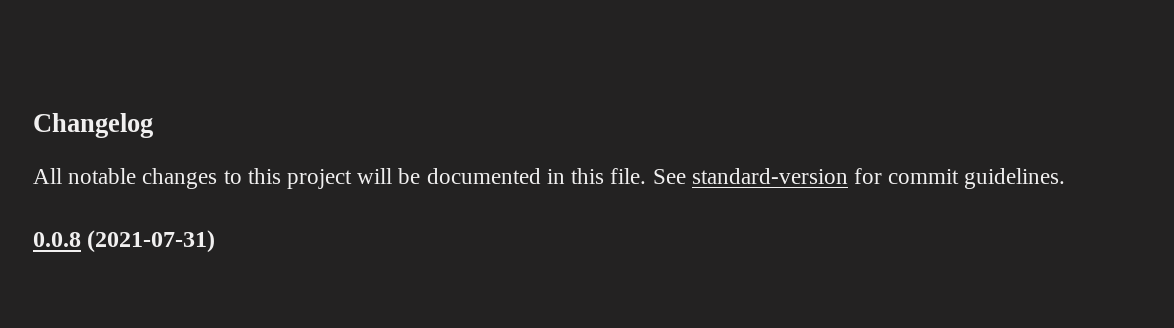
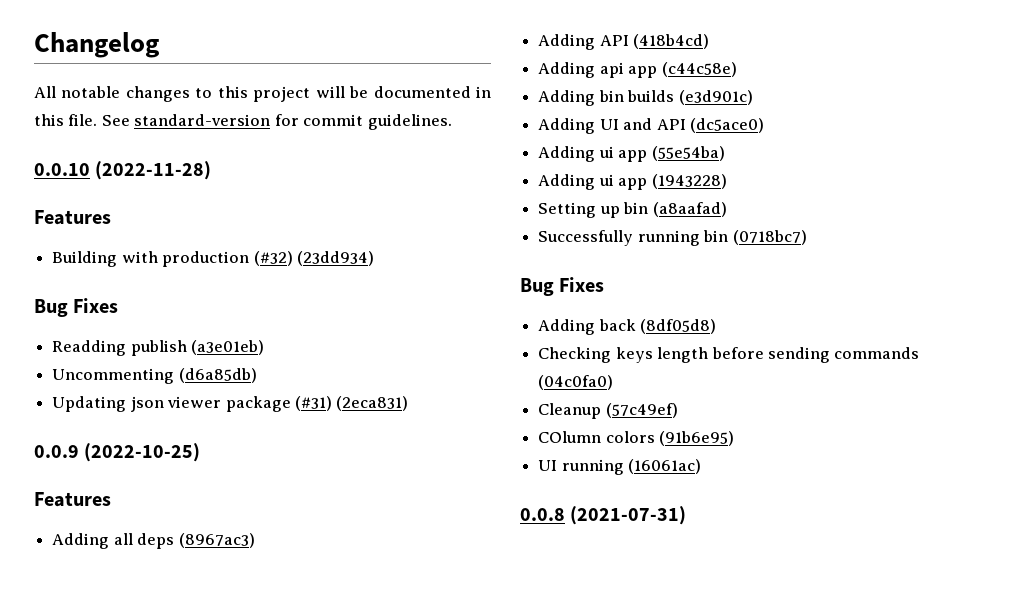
+ 0.0.10 (2022-11-28)
+ Features
+ Building with production (#32) (23dd934)
+ Bug Fixes
+ Readding publish (a3e01eb)
+ Uncommenting (d6a85db)
+ Updating json viewer package (#31) (2eca831)
+ 0.0.9 (2022-10-25)
+ Features
+ Adding all deps (8967ac3)
+ Adding API (418b4cd)
+ Adding api app (c44c58e)
+ Adding bin builds (e3d901c)
+ Adding UI and API (dc5ace0)
+ Adding ui app (55e54ba)
+ Adding ui app (1943228)
+ Setting up bin (a8aafad)
+ Successfully running bin (0718bc7)
+ Bug Fixes
+ Adding back (8df05d8)
+ Checking keys length before sending commands (04c0fa0)
+ Cleanup (57c49ef)
+ COlumn colors (91b6e95)
+ UI running (16061ac)

